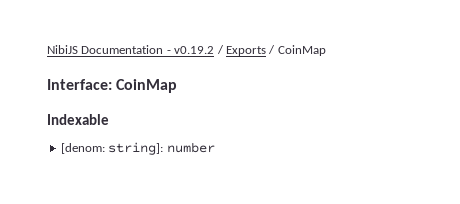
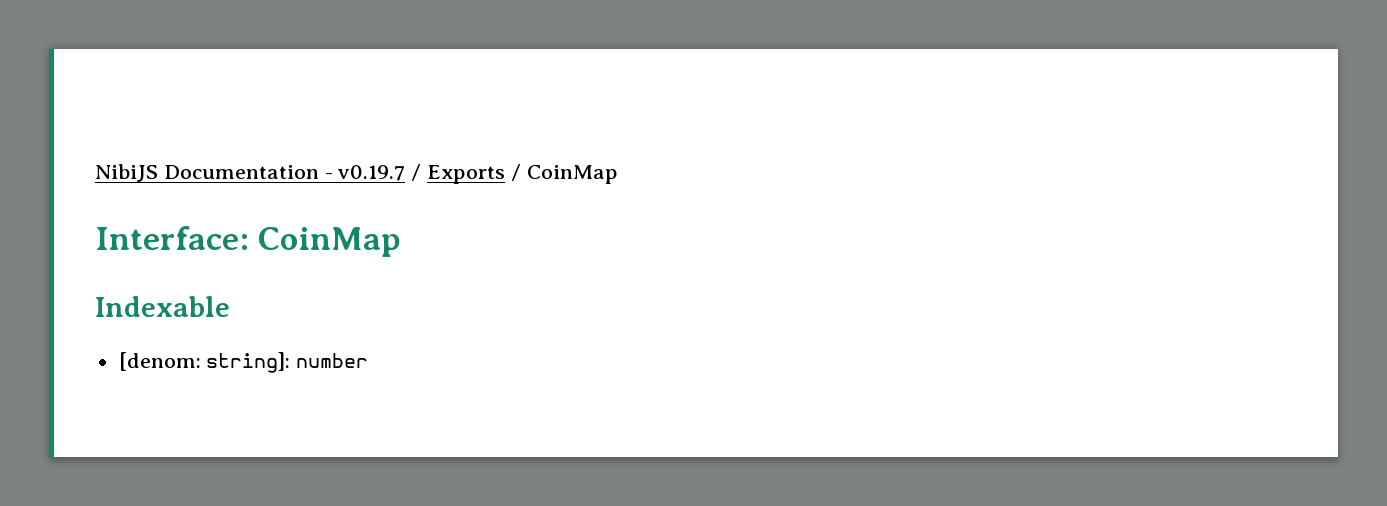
- NibiJS Documentation - v0.19.2 / Exports / CoinMap
+ NibiJS Documentation - v0.19.7 / Exports / CoinMap

